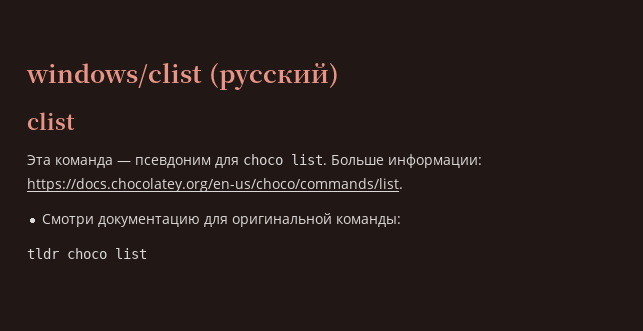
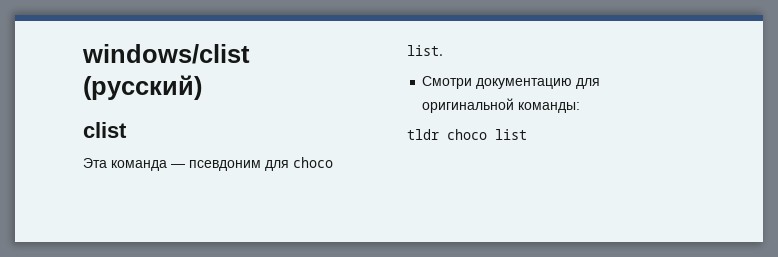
- Больше информации: https://docs.chocolatey.org/en-us/choco/commands/list.

